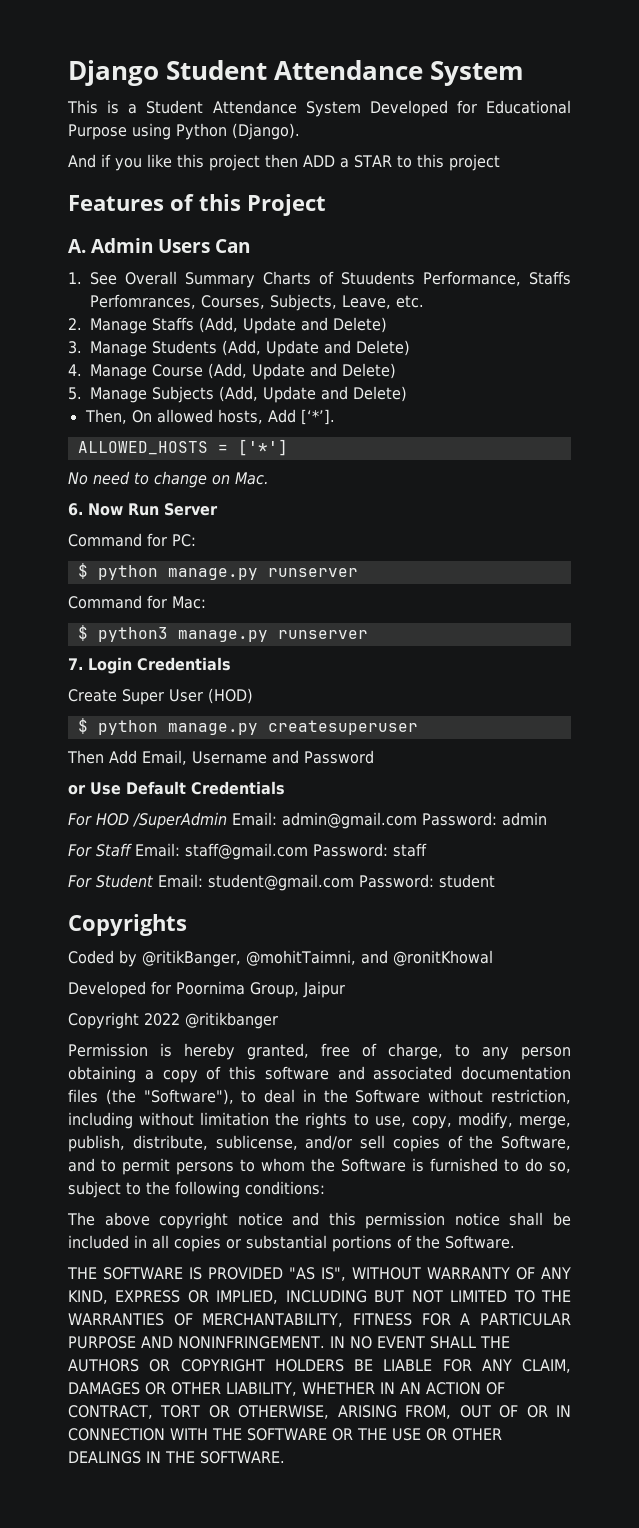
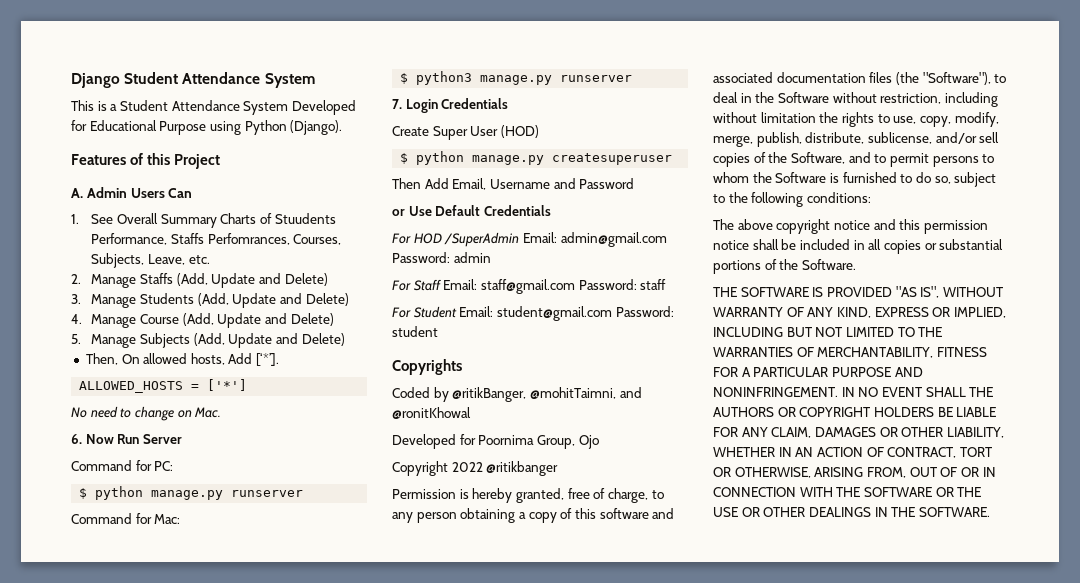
- And if you like this project then ADD a STAR to this project
- Developed for Poornima Group, Jaipur
+ Developed for Poornima Group, Ojo

